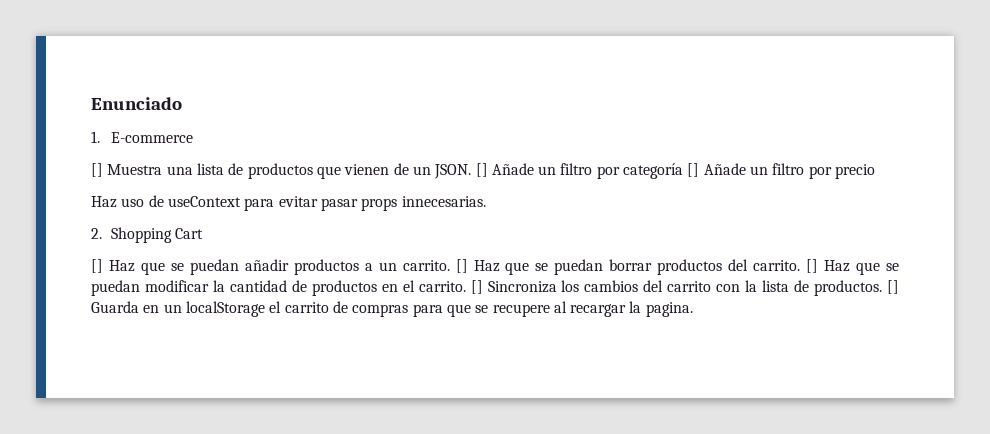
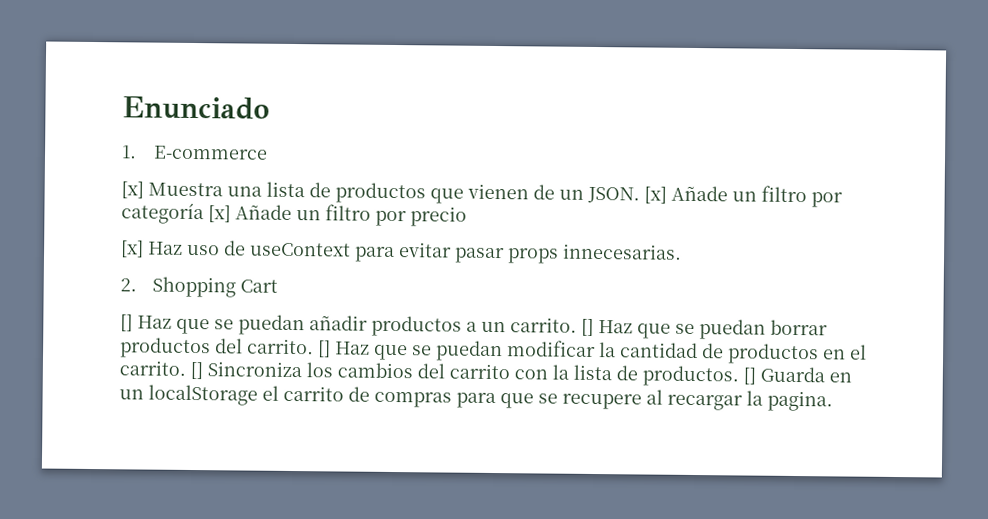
- [] Muestra una lista de productos que vienen de un JSON.
+ [x] Muestra una lista de productos que vienen de un JSON.
- [] Añade un filtro por categoría [] Añade un filtro por precio
+ [x] Añade un filtro por categoría [x] Añade un filtro por precio
- Haz uso de useContext para evitar pasar props innecesarias.
+ [x] Haz uso de useContext para evitar pasar props innecesarias.

